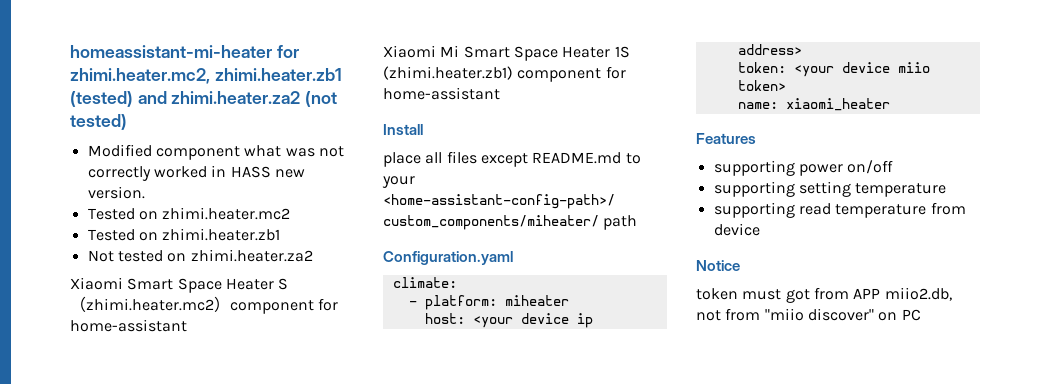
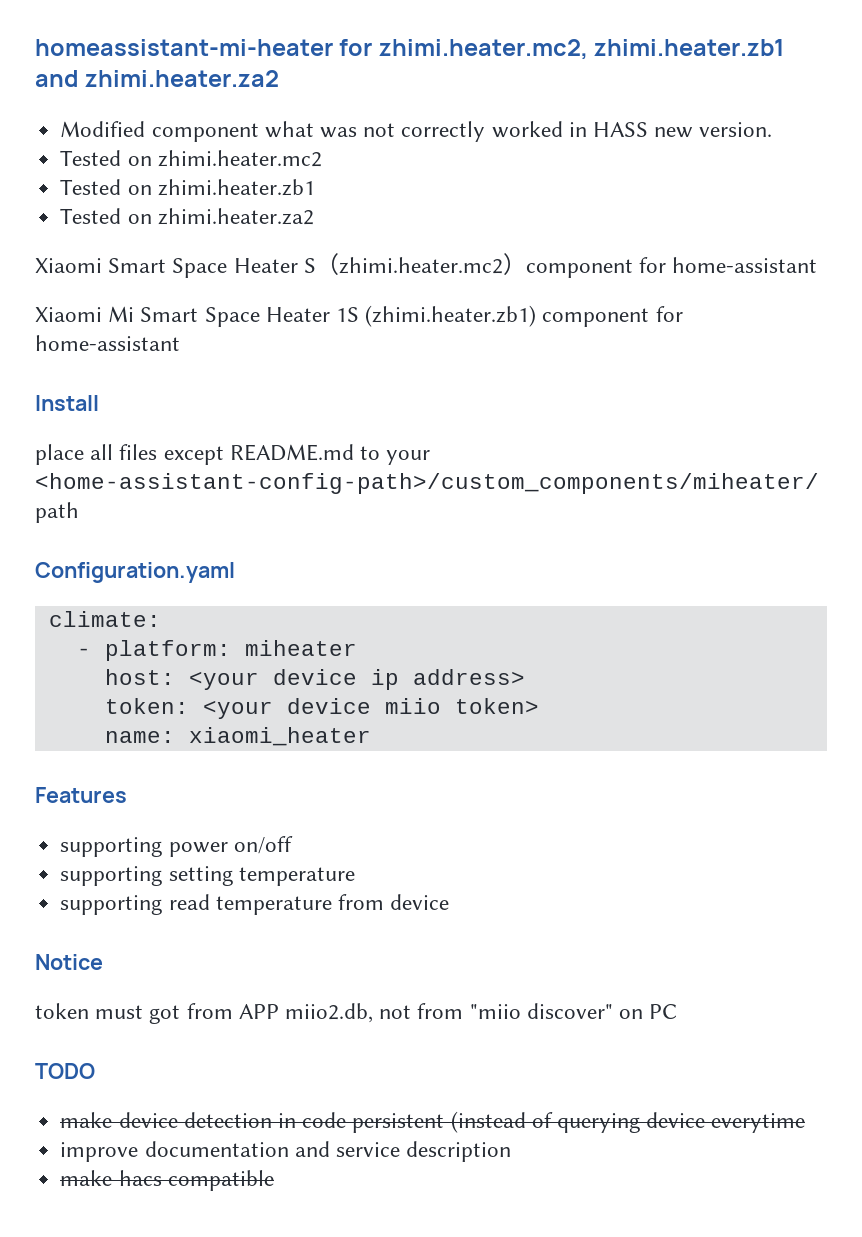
- homeassistant-mi-heater for zhimi.heater.mc2, zhimi.heater.zb1 (tested) and zhimi.heater.za2 (not tested)
+ homeassistant-mi-heater for zhimi.heater.mc2, zhimi.heater.zb1 and zhimi.heater.za2
- Not tested on zhimi.heater.za2
+ Tested on zhimi.heater.za2
+ TODO
+ make device detection in code persistent (instead of querying device everytime
+ improve documentation and service description
+ make hacs compatible

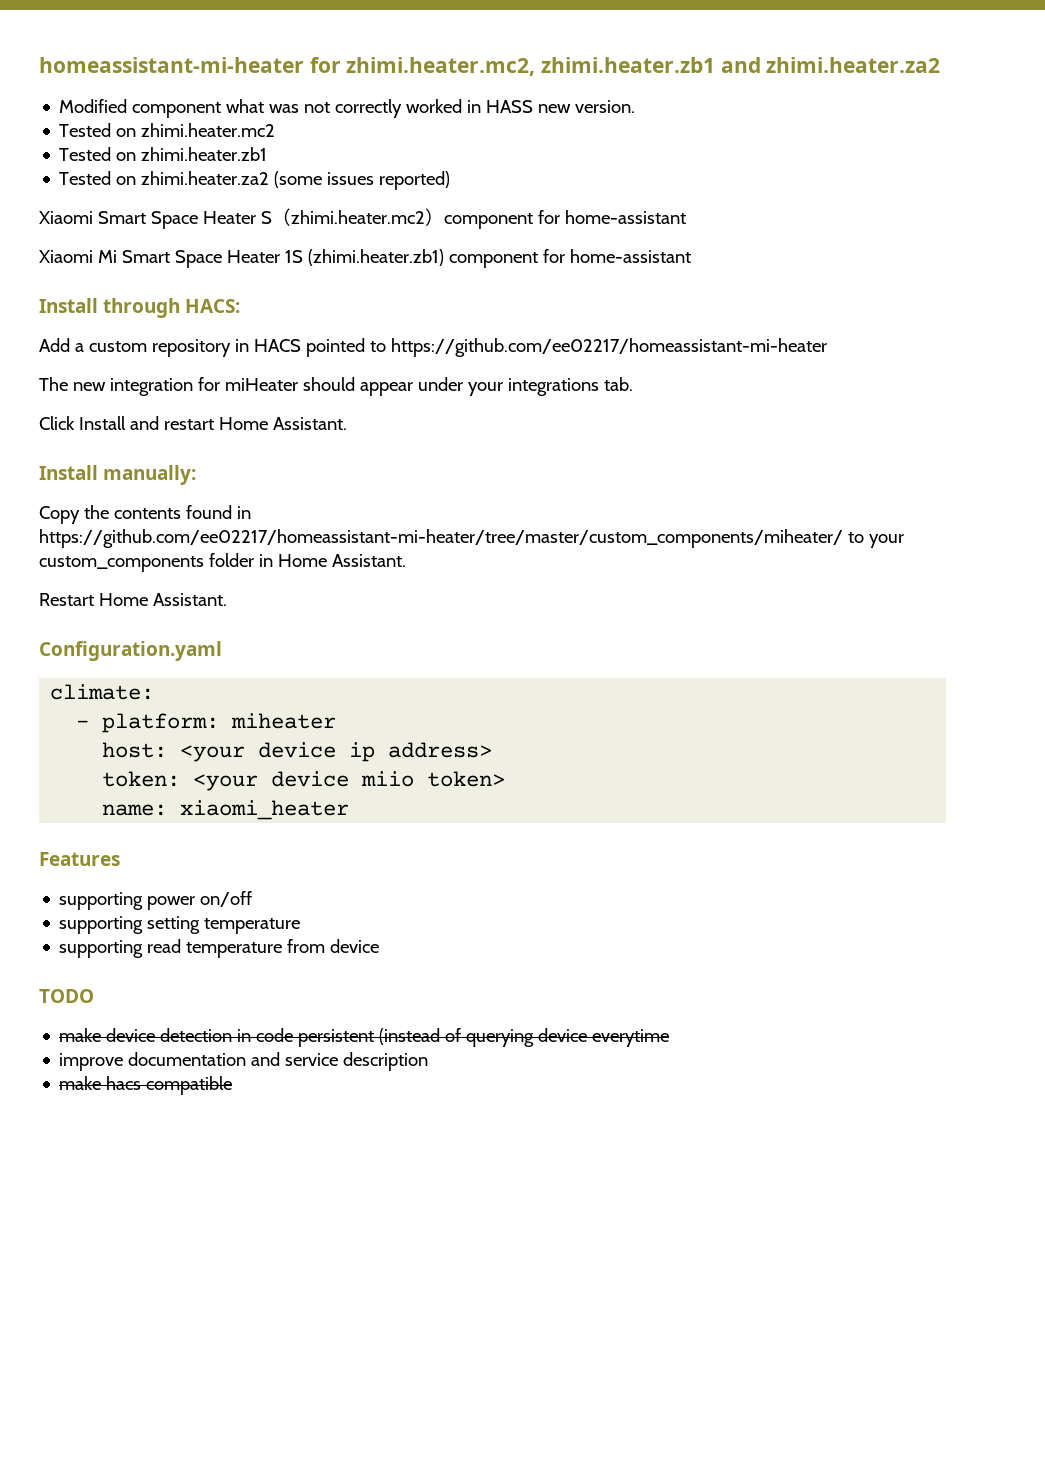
- Tested on zhimi.heater.za2
+ Tested on zhimi.heater.za2 (some issues reported)
- Install
- place all files except README.md to your <home-assistant-config-path>/custom_components/miheater/ path
+ Install through HACS:
+ Add a custom repository in HACS pointed to https://github.com/ee02217/homeassistant-mi-heater
+ The new integration for miHeater should appear under your integrations tab.
+ Click Install and restart Home Assistant.
+ Install manually:
+ Copy the contents found in https://github.com/ee02217/homeassistant-mi-heater/tree/master/custom_components/miheater/ to your custom_components folder in Home Assistant.
+ Restart Home Assistant.
- Notice
- token must got from APP miio2.db, not from "miio discover" on PC

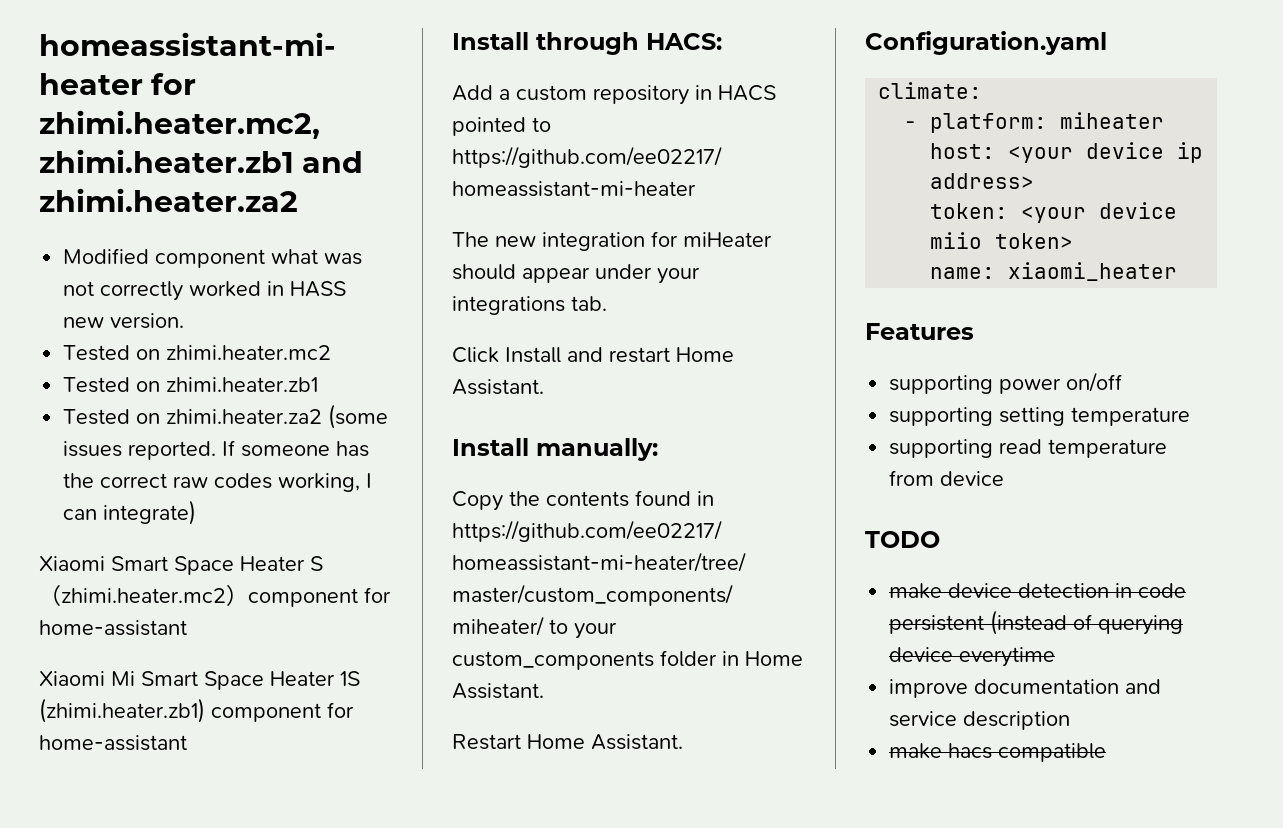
- Tested on zhimi.heater.za2 (some issues reported)
+ Tested on zhimi.heater.za2 (some issues reported. If someone has the correct raw codes working, I can integrate)

